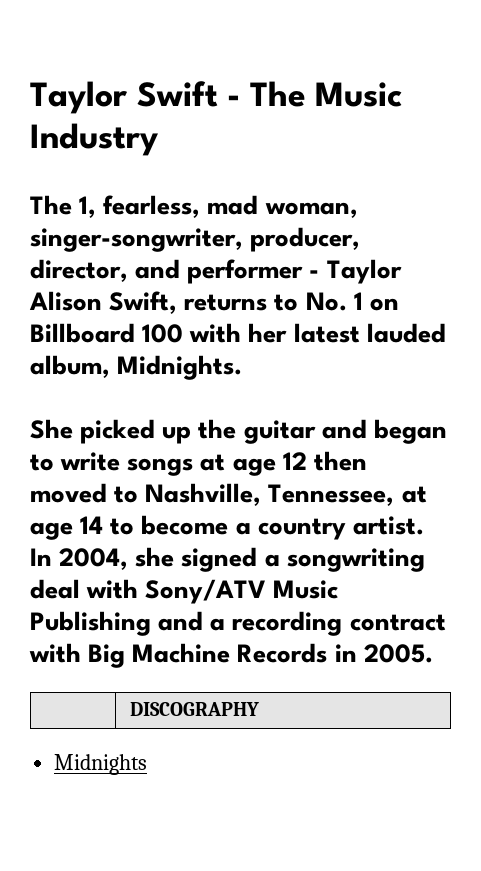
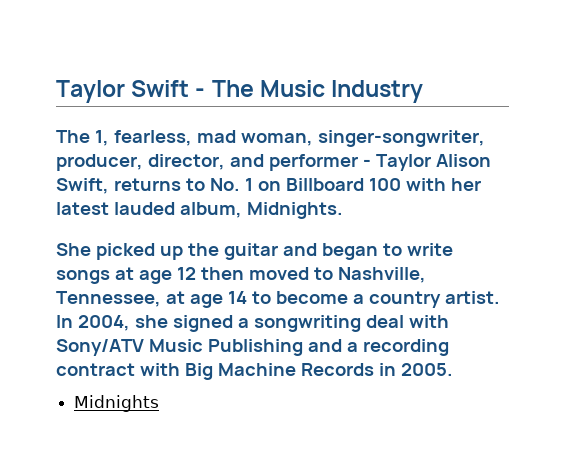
- | DISCOGRAPHY

